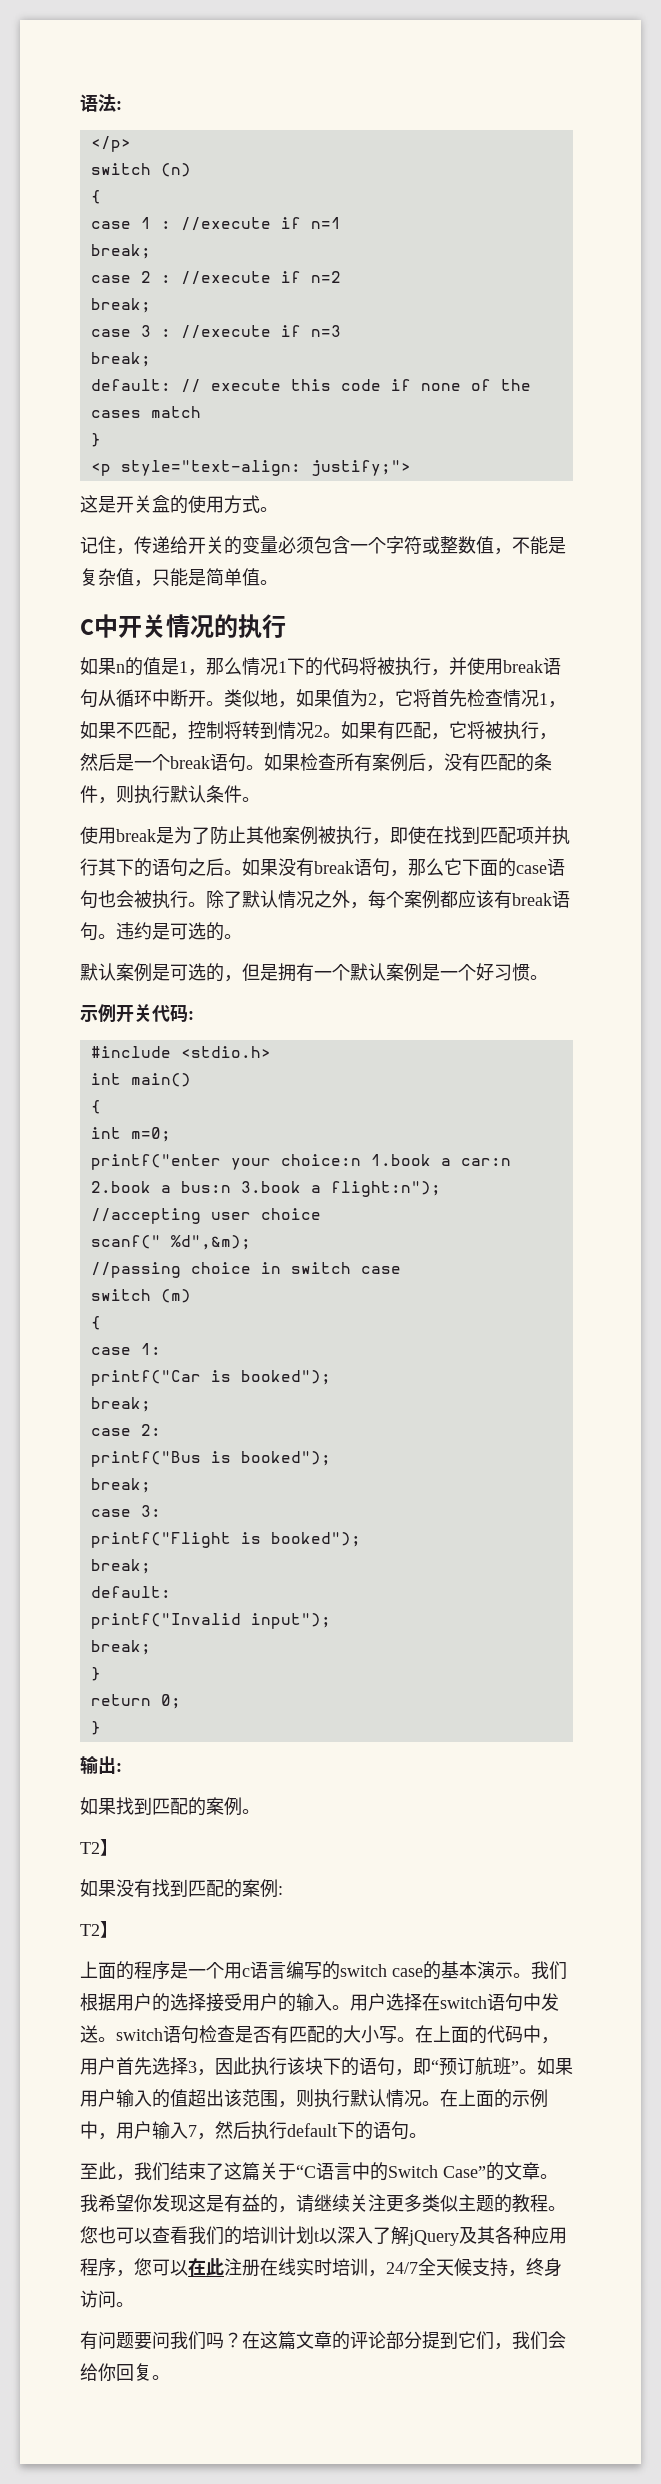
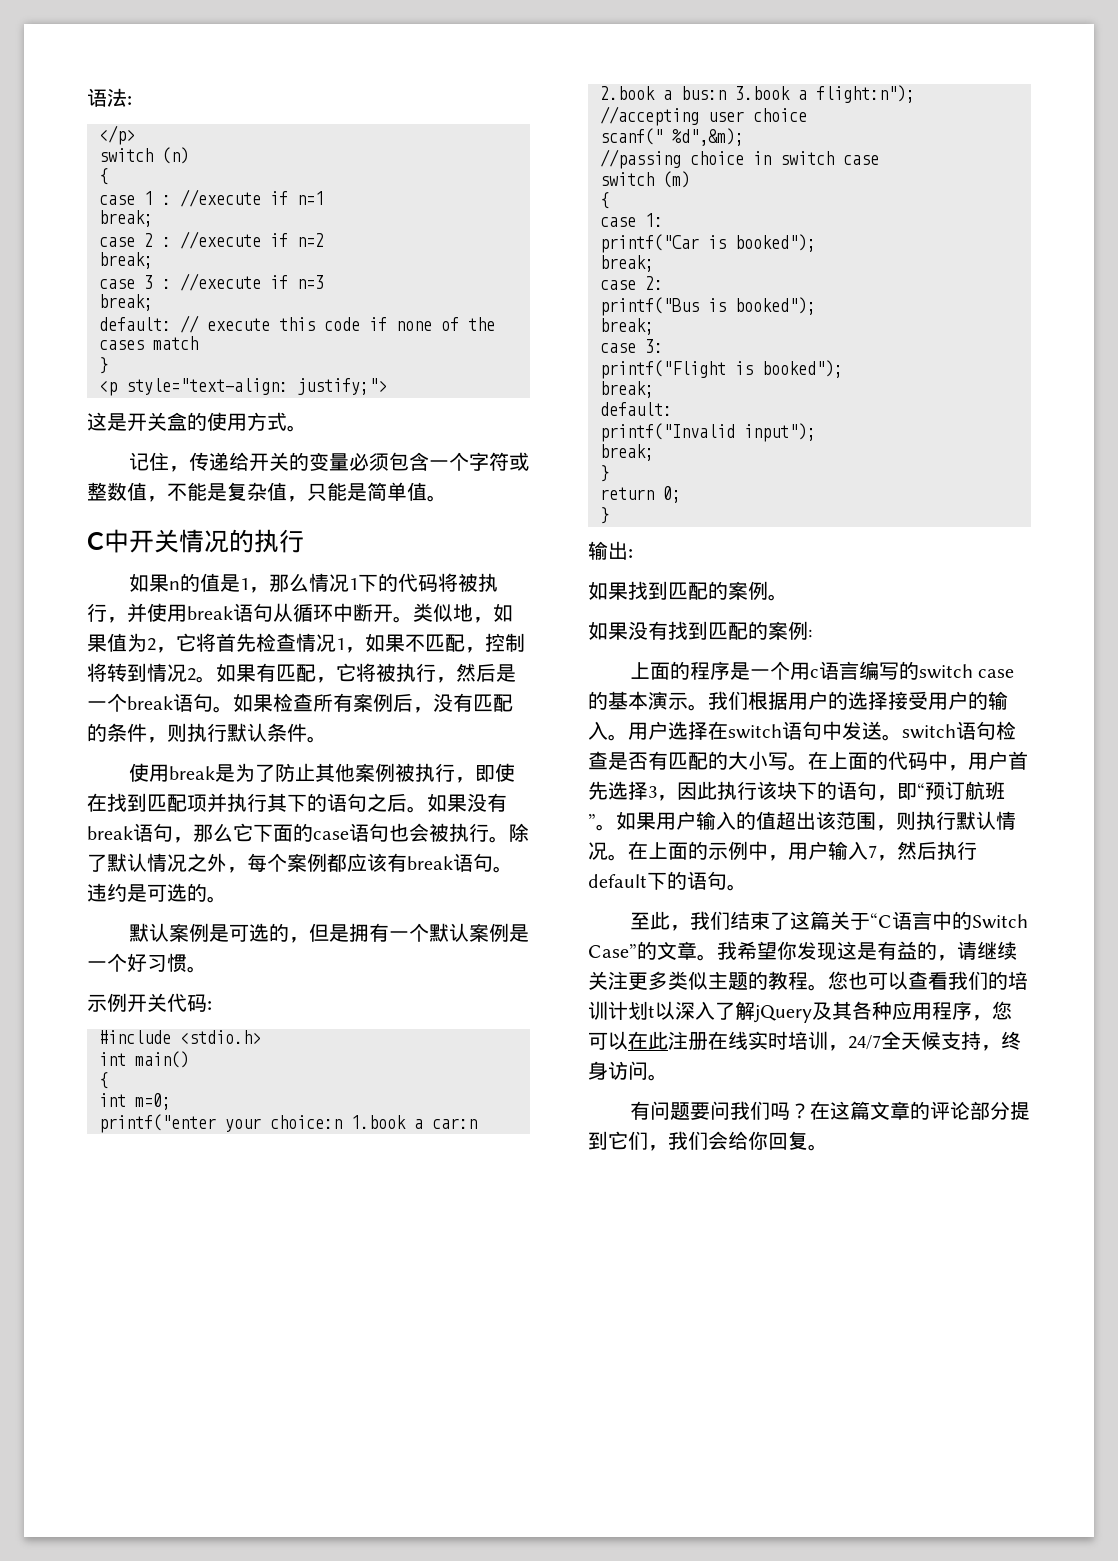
  如果找到匹配的案例。
- T2】
  如果没有找到匹配的案例:
- T2】

